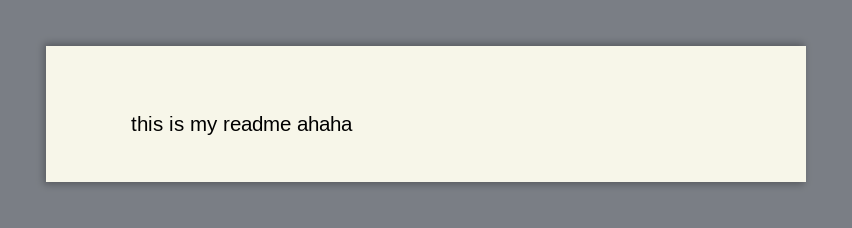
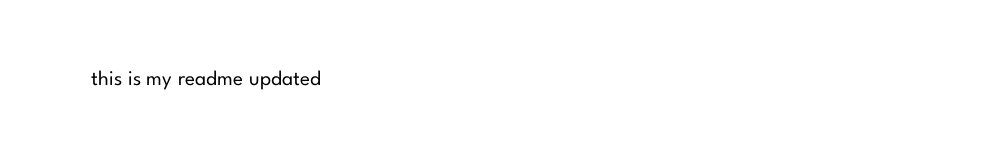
- this is my readme ahaha
+ this is my readme updated

